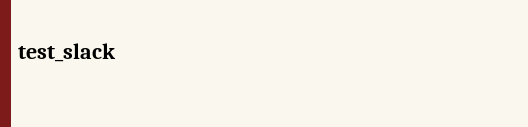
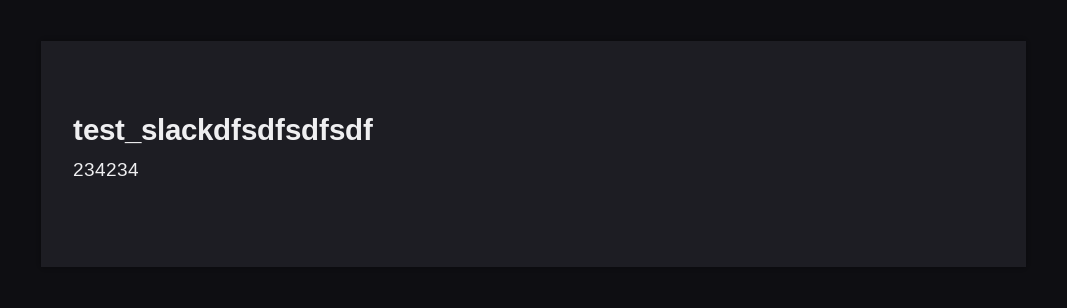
- test_slack
+ test_slackdfsdfsdfsdf
+ 234234

